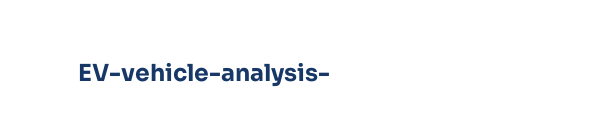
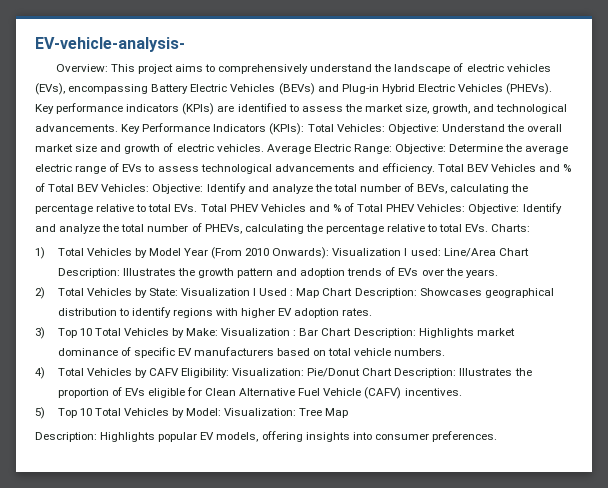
+ Overview: This project aims to comprehensively understand the landscape of electric vehicles (EVs), encompassing Battery Electric Vehicles (BEVs) and Plug-in Hybrid Electric Vehicles (PHEVs). Key performance indicators (KPIs) are identified to assess the market size, growth, and technological advancements. Key Performance Indicators (KPIs): Total Vehicles: Objective: Understand the overall market size and growth of electric vehicles. Average Electric Range: Objective: Determine the average electric range of EVs to assess technological advancements and efficiency. Total BEV Vehicles and % of Total BEV Vehicles: Objective: Identify and analyze the total number of BEVs, calculating the percentage relative to total EVs. Total PHEV Vehicles and % of Total PHEV Vehicles: Objective: Identify and analyze the total number of PHEVs, calculating the percentage relative to total EVs. Charts:
+ 1) Total Vehicles by Model Year (From 2010 Onwards): Visualization I used: Line/Area Chart Description: Illustrates the growth pattern and adoption trends of EVs over the years.
+ 2) Total Vehicles by State: Visualization I Used : Map Chart Description: Showcases geographical distribution to identify regions with higher EV adoption rates.
+ 3) Top 10 Total Vehicles by Make: Visualization : Bar Chart Description: Highlights market dominance of specific EV manufacturers based on total vehicle numbers.
+ 4) Total Vehicles by CAFV Eligibility: Visualization: Pie/Donut Chart Description: Illustrates the proportion of EVs eligible for Clean Alternative Fuel Vehicle (CAFV) incentives.
+ 5) Top 10 Total Vehicles by Model: Visualization: Tree Map
+ Description: Highlights popular EV models, offering insights into consumer preferences.

